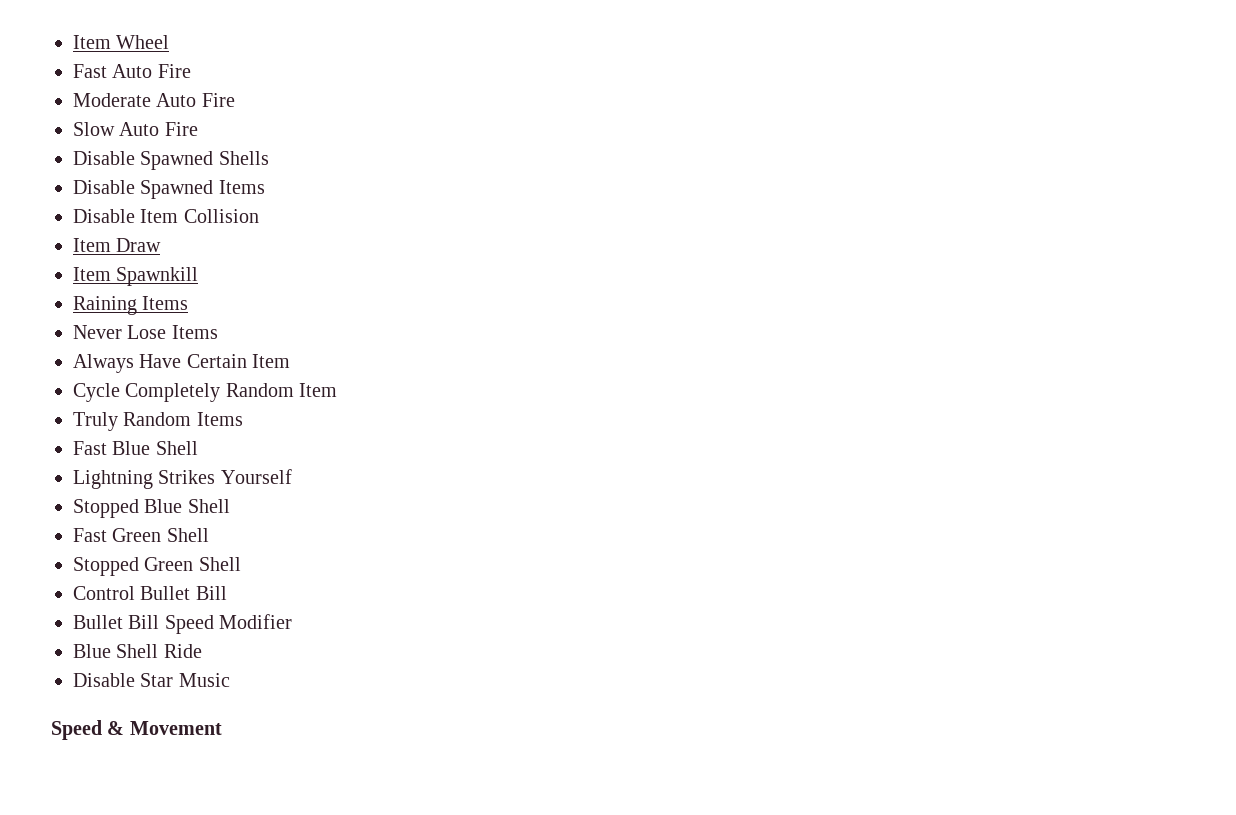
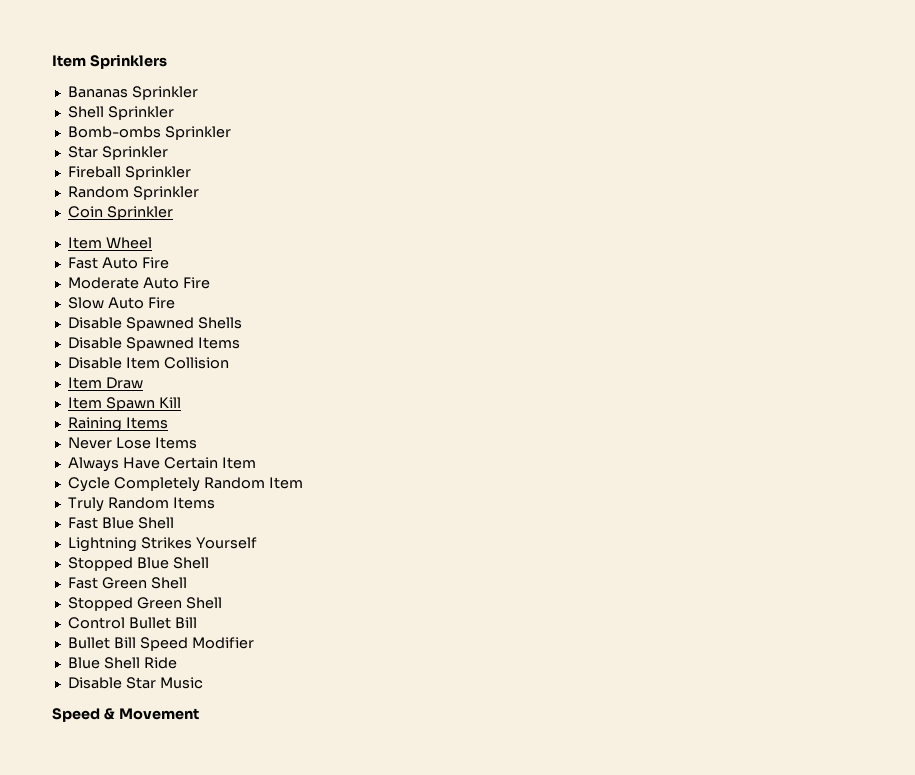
+ Item Sprinklers
+ Bananas Sprinkler
+ Shell Sprinkler
+ Bomb-ombs Sprinkler
+ Star Sprinkler
+ Fireball Sprinkler
+ Random Sprinkler
+ Coin Sprinkler
- Item Spawnkill
+ Item Spawn Kill

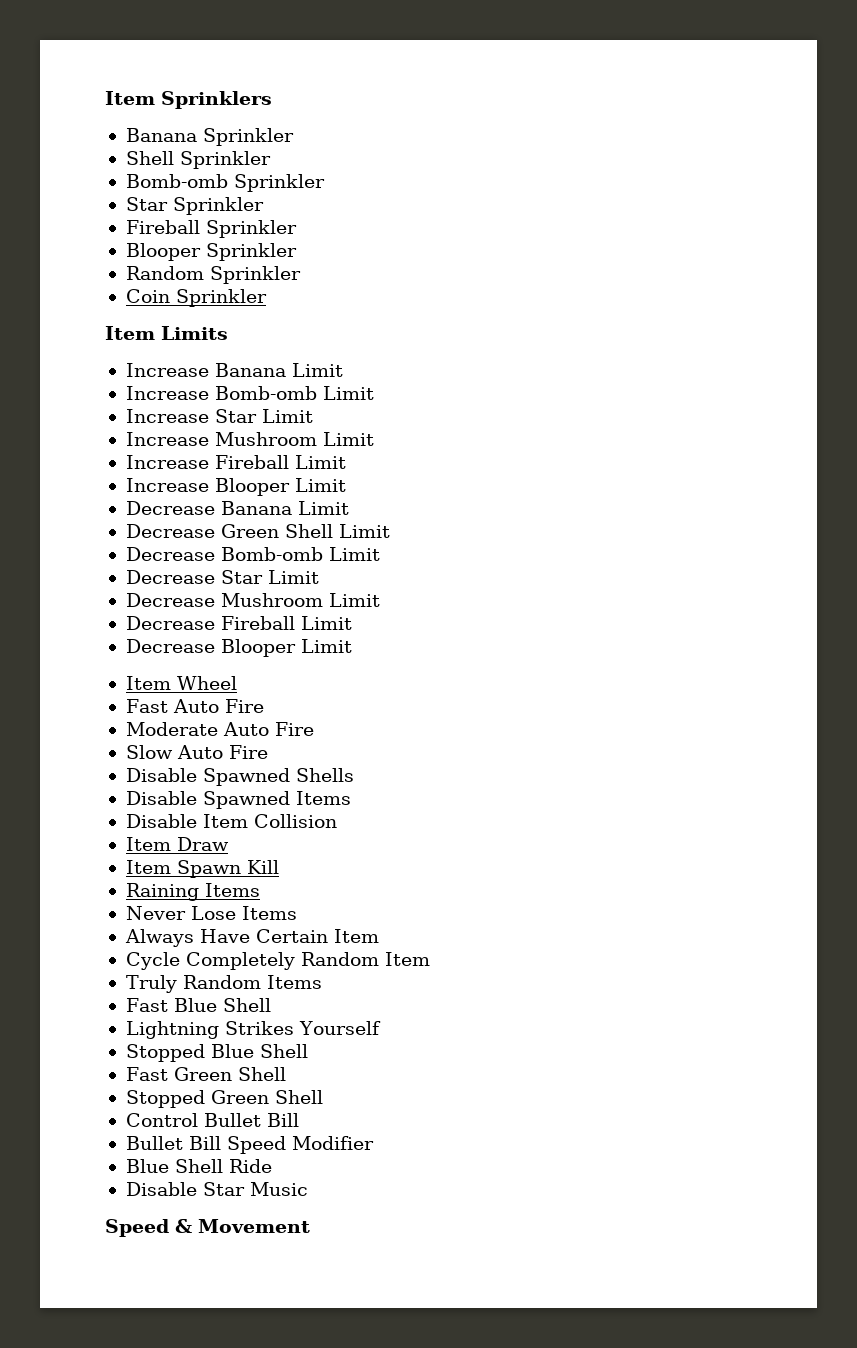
- Bananas Sprinkler
+ Banana Sprinkler
- Bomb-ombs Sprinkler
+ Bomb-omb Sprinkler
+ Blooper Sprinkler
+ Item Limits
+ Increase Banana Limit
+ Increase Bomb-omb Limit
+ Increase Star Limit
+ Increase Mushroom Limit
+ Increase Fireball Limit
+ Increase Blooper Limit
+ Decrease Banana Limit
+ Decrease Green Shell Limit
+ Decrease Bomb-omb Limit
+ Decrease Star Limit
+ Decrease Mushroom Limit
+ Decrease Fireball Limit
+ Decrease Blooper Limit

